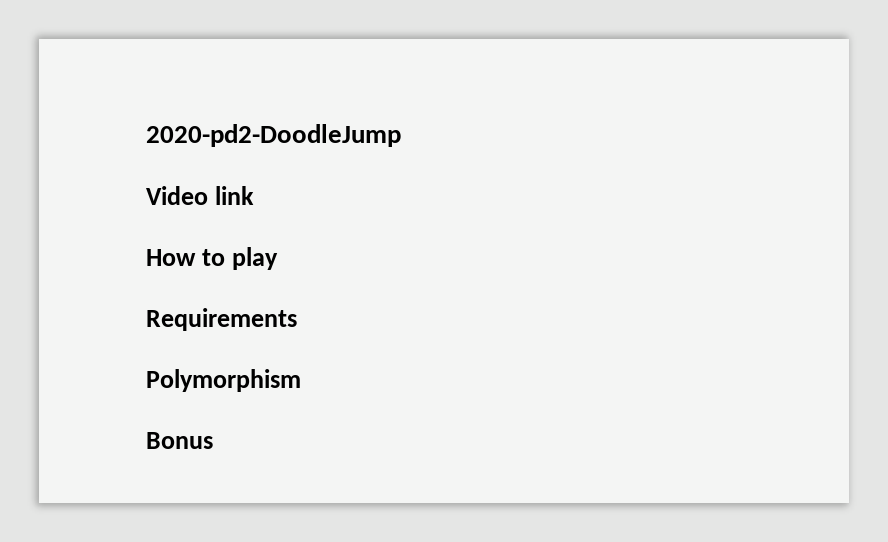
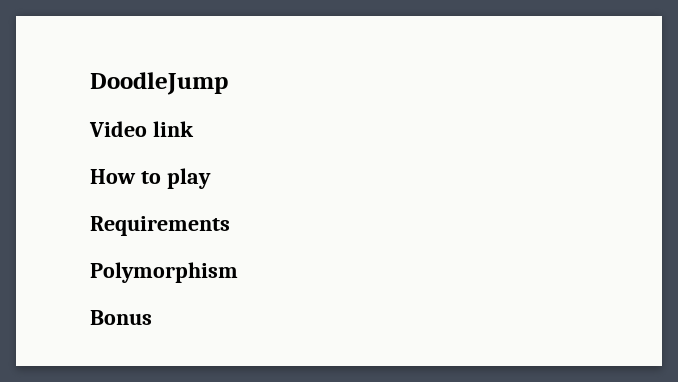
- 2020-pd2-DoodleJump
+ DoodleJump

